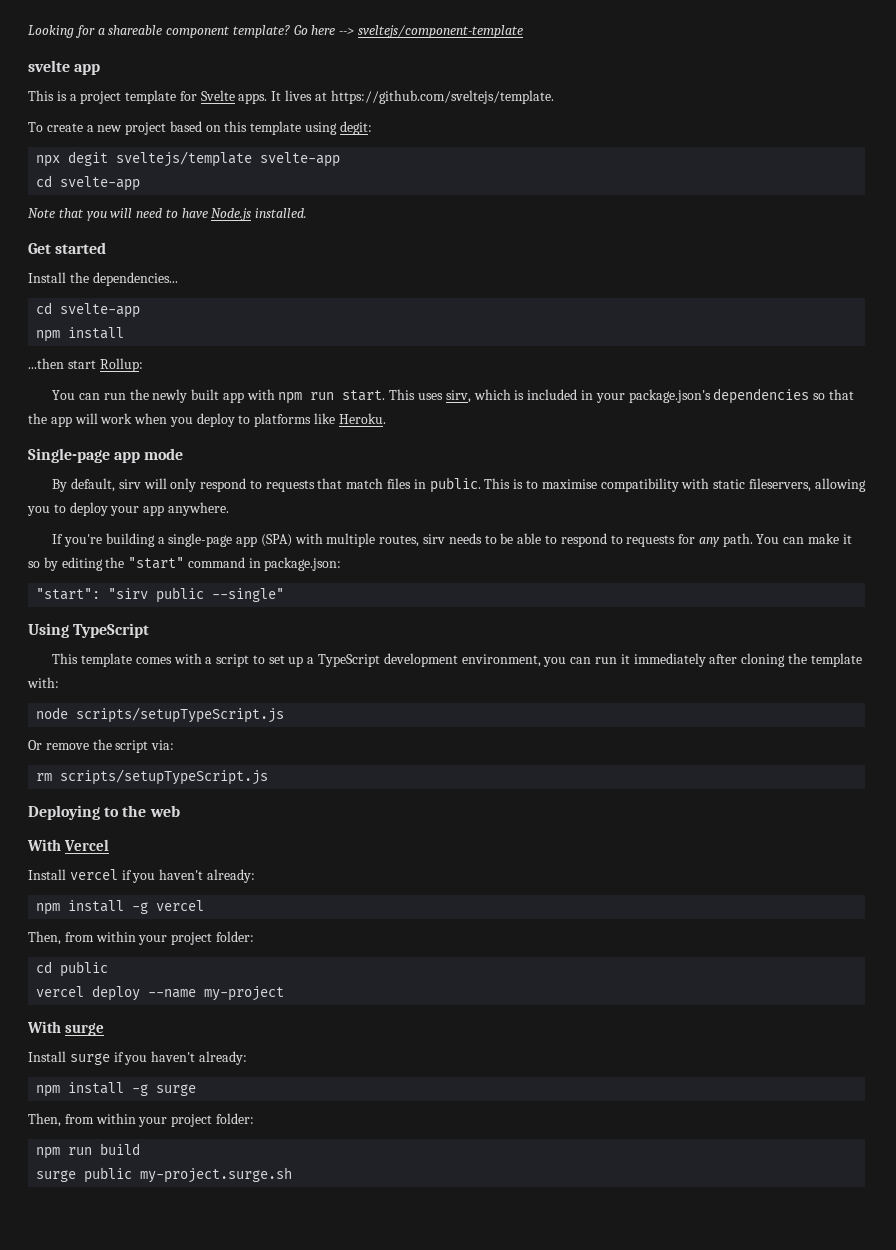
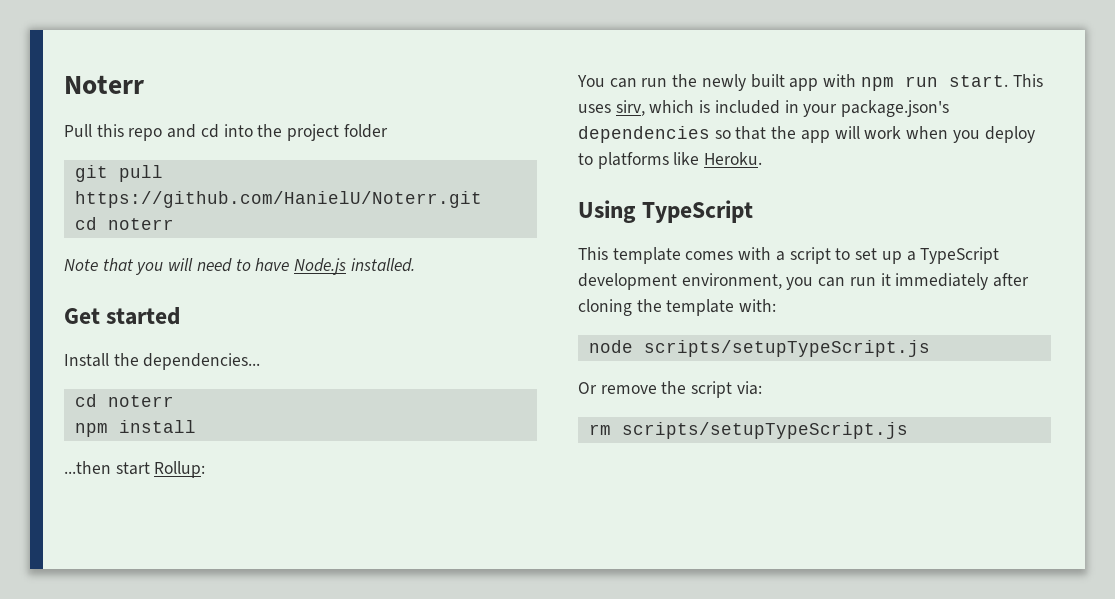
- Looking for a shareable component template? Go here --> sveltejs/component-template
- svelte app
- This is a project template for Svelte apps. It lives at https://github.com/sveltejs/template.
- To create a new project based on this template using degit:
- npx degit sveltejs/template svelte-app
- cd svelte-app
+ Noterr
+ Pull this repo and cd into the project folder
+ git pull https://github.com/HanielU/Noterr.git
+ cd noterr
  Install the dependencies...
- cd svelte-app
+ cd noterr
- Single-page app mode
- By default, sirv will only respond to requests that match files in public. This is to maximise compatibility with static fileservers, allowing you to deploy your app anywhere.
- If you're building a single-page app (SPA) with multiple routes, sirv needs to be able to respond to requests for any path. You can make it so by editing the "start" command in package.json:
- "start": "sirv public --single"
- Deploying to the web
- With Vercel
- Install vercel if you haven't already:
- npm install -g vercel
- Then, from within your project folder:
- cd public
- vercel deploy --name my-project
- With surge
- Install surge if you haven't already:
- npm install -g surge
- Then, from within your project folder:
- npm run build
- surge public my-project.surge.sh

